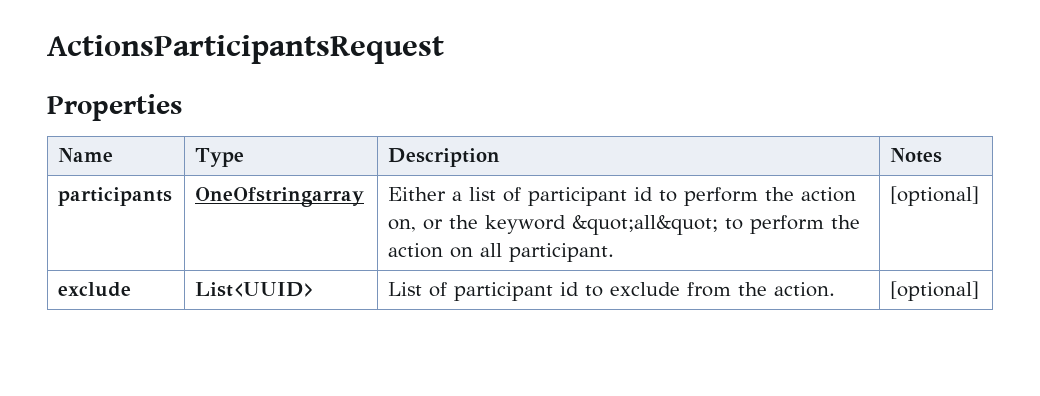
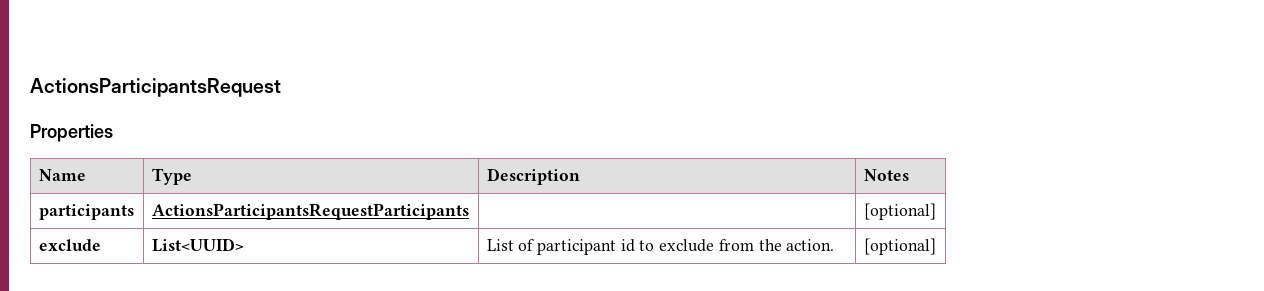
- participants | OneOfstringarray | Either a list of participant id to perform the action on, or the keyword &quot;all&quot; to perform the action on all participant. | [optional]
+ participants | ActionsParticipantsRequestParticipants | | [optional]

